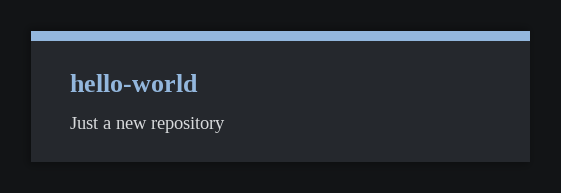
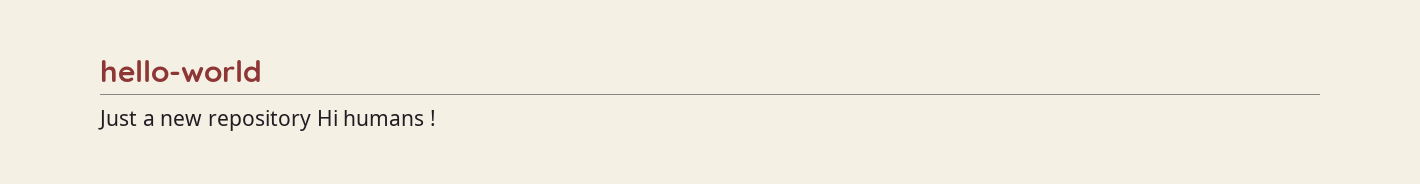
- Just a new repository
+ Just a new repository Hi humans !

